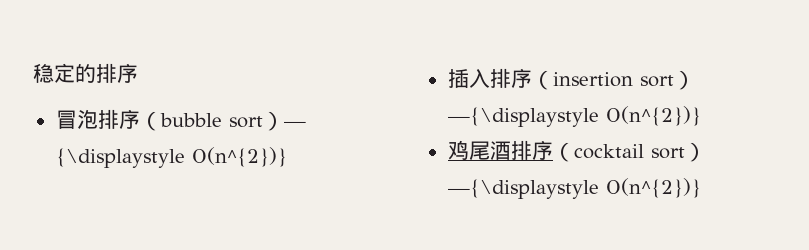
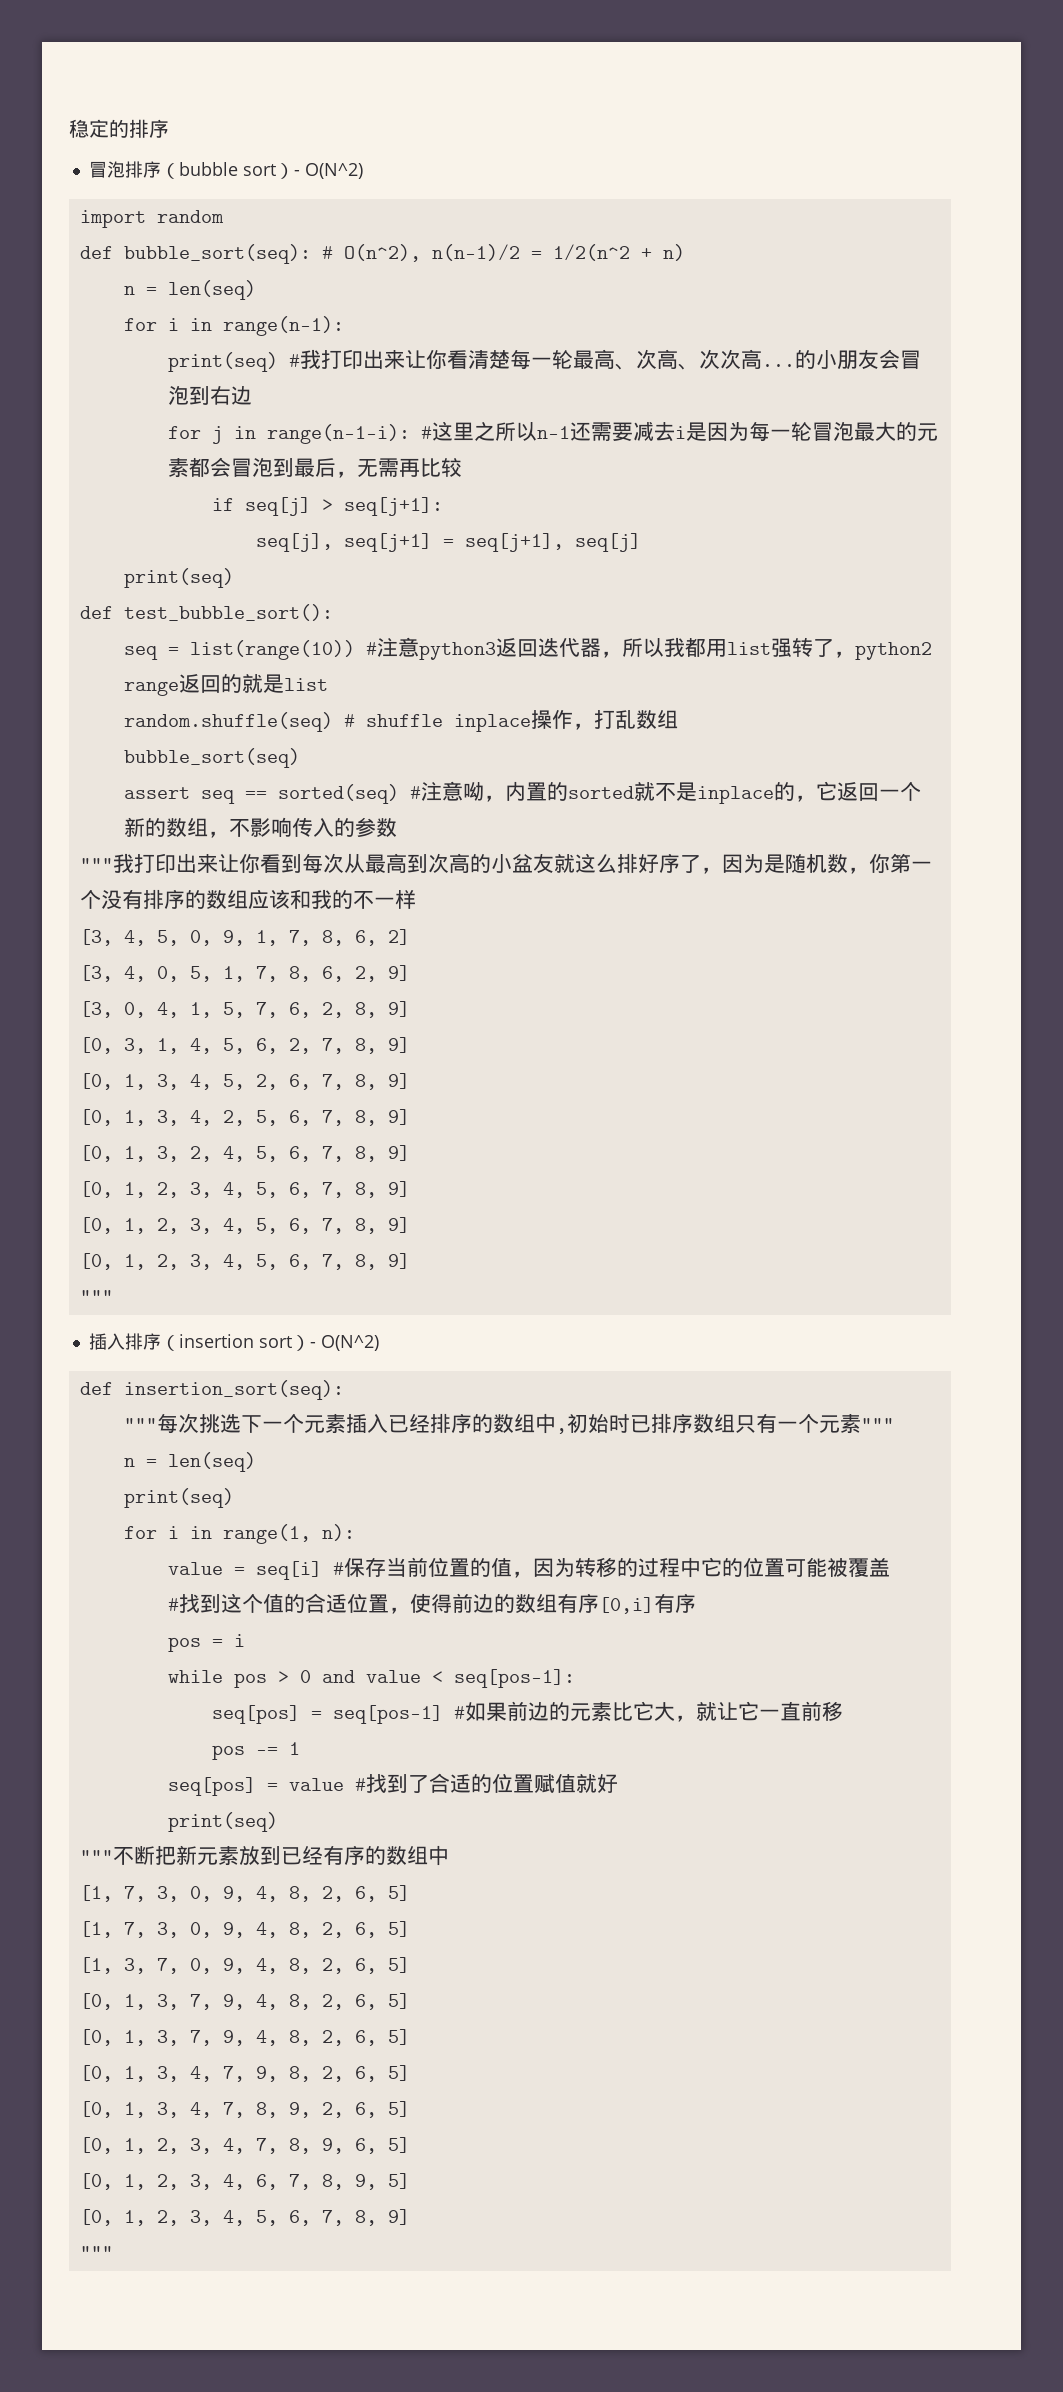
- 冒泡排序（bubble sort）— {\displaystyle O(n^{2})}
+ 冒泡排序（bubble sort）- O(N^2)
+ import random
+ def bubble_sort(seq): # O(n^2), n(n-1)/2 = 1/2(n^2 + n)
+ n = len(seq)
+ for i in range(n-1):
+ print(seq) #我打印出来让你看清楚每一轮最高、次高、次次高...的小朋友会冒泡到右边
+ for j in range(n-1-i): #这里之所以n-1还需要减去i是因为每一轮冒泡最大的元素都会冒泡到最后，无需再比较
+ if seq[j] > seq[j+1]:
+ seq[j], seq[j+1] = seq[j+1], seq[j]
+ print(seq)
+ def test_bubble_sort():
+ seq = list(range(10)) #注意python3返回迭代器，所以我都用list强转了，python2 range返回的就是list
+ random.shuffle(seq) # shuffle inplace操作，打乱数组
+ bubble_sort(seq)
+ assert seq == sorted(seq) #注意呦，内置的sorted就不是inplace的，它返回一个新的数组，不影响传入的参数
+ """我打印出来让你看到每次从最高到次高的小盆友就这么排好序了，因为是随机数，你第一个没有排序的数组应该和我的不一样
+ [3, 4, 5, 0, 9, 1, 7, 8, 6, 2]
+ [3, 4, 0, 5, 1, 7, 8, 6, 2, 9]
+ [3, 0, 4, 1, 5, 7, 6, 2, 8, 9]
+ [0, 3, 1, 4, 5, 6, 2, 7, 8, 9]
+ [0, 1, 3, 4, 5, 2, 6, 7, 8, 9]
+ [0, 1, 3, 4, 2, 5, 6, 7, 8, 9]
+ [0, 1, 3, 2, 4, 5, 6, 7, 8, 9]
+ [0, 1, 2, 3, 4, 5, 6, 7, 8, 9]
+ [0, 1, 2, 3, 4, 5, 6, 7, 8, 9]
+ [0, 1, 2, 3, 4, 5, 6, 7, 8, 9]
+ """
- 插入排序（insertion sort）—{\displaystyle O(n^{2})}
- 鸡尾酒排序（cocktail sort）—{\displaystyle O(n^{2})}
+ 插入排序（insertion sort）- O(N^2)
+ def insertion_sort(seq):
+ """每次挑选下一个元素插入已经排序的数组中,初始时已排序数组只有一个元素"""
+ n = len(seq)
+ print(seq)
+ for i in range(1, n):
+ value = seq[i] #保存当前位置的值，因为转移的过程中它的位置可能被覆盖
+ #找到这个值的合适位置，使得前边的数组有序[0,i]有序
+ pos = i
+ while pos > 0 and value < seq[pos-1]:
+ seq[pos] = seq[pos-1] #如果前边的元素比它大，就让它一直前移
+ pos -= 1
+ seq[pos] = value #找到了合适的位置赋值就好
+ print(seq)
+ """不断把新元素放到已经有序的数组中
+ [1, 7, 3, 0, 9, 4, 8, 2, 6, 5]
+ [1, 7, 3, 0, 9, 4, 8, 2, 6, 5]
+ [1, 3, 7, 0, 9, 4, 8, 2, 6, 5]
+ [0, 1, 3, 7, 9, 4, 8, 2, 6, 5]
+ [0, 1, 3, 7, 9, 4, 8, 2, 6, 5]
+ [0, 1, 3, 4, 7, 9, 8, 2, 6, 5]
+ [0, 1, 3, 4, 7, 8, 9, 2, 6, 5]
+ [0, 1, 2, 3, 4, 7, 8, 9, 6, 5]
+ [0, 1, 2, 3, 4, 6, 7, 8, 9, 5]
+ [0, 1, 2, 3, 4, 5, 6, 7, 8, 9]
+ """

